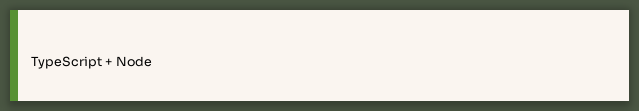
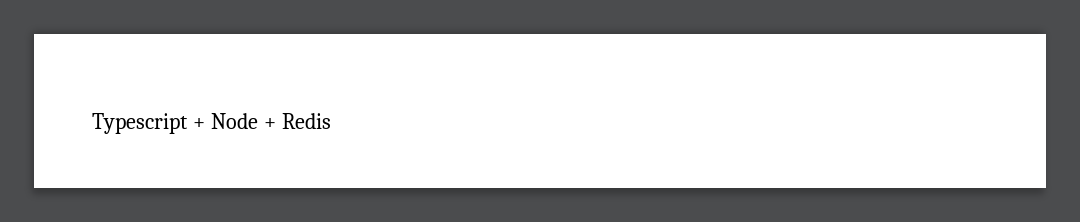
- TypeScript + Node
+ Typescript + Node + Redis

